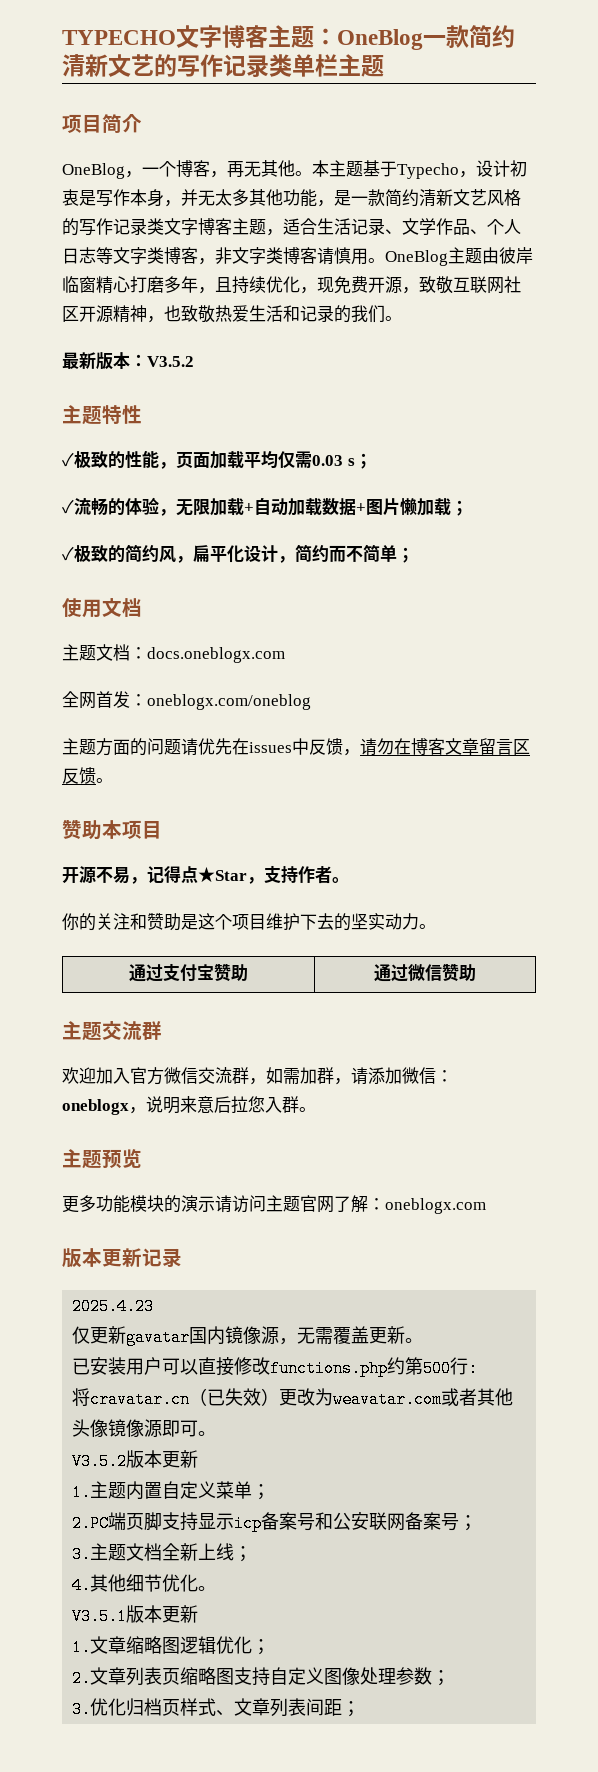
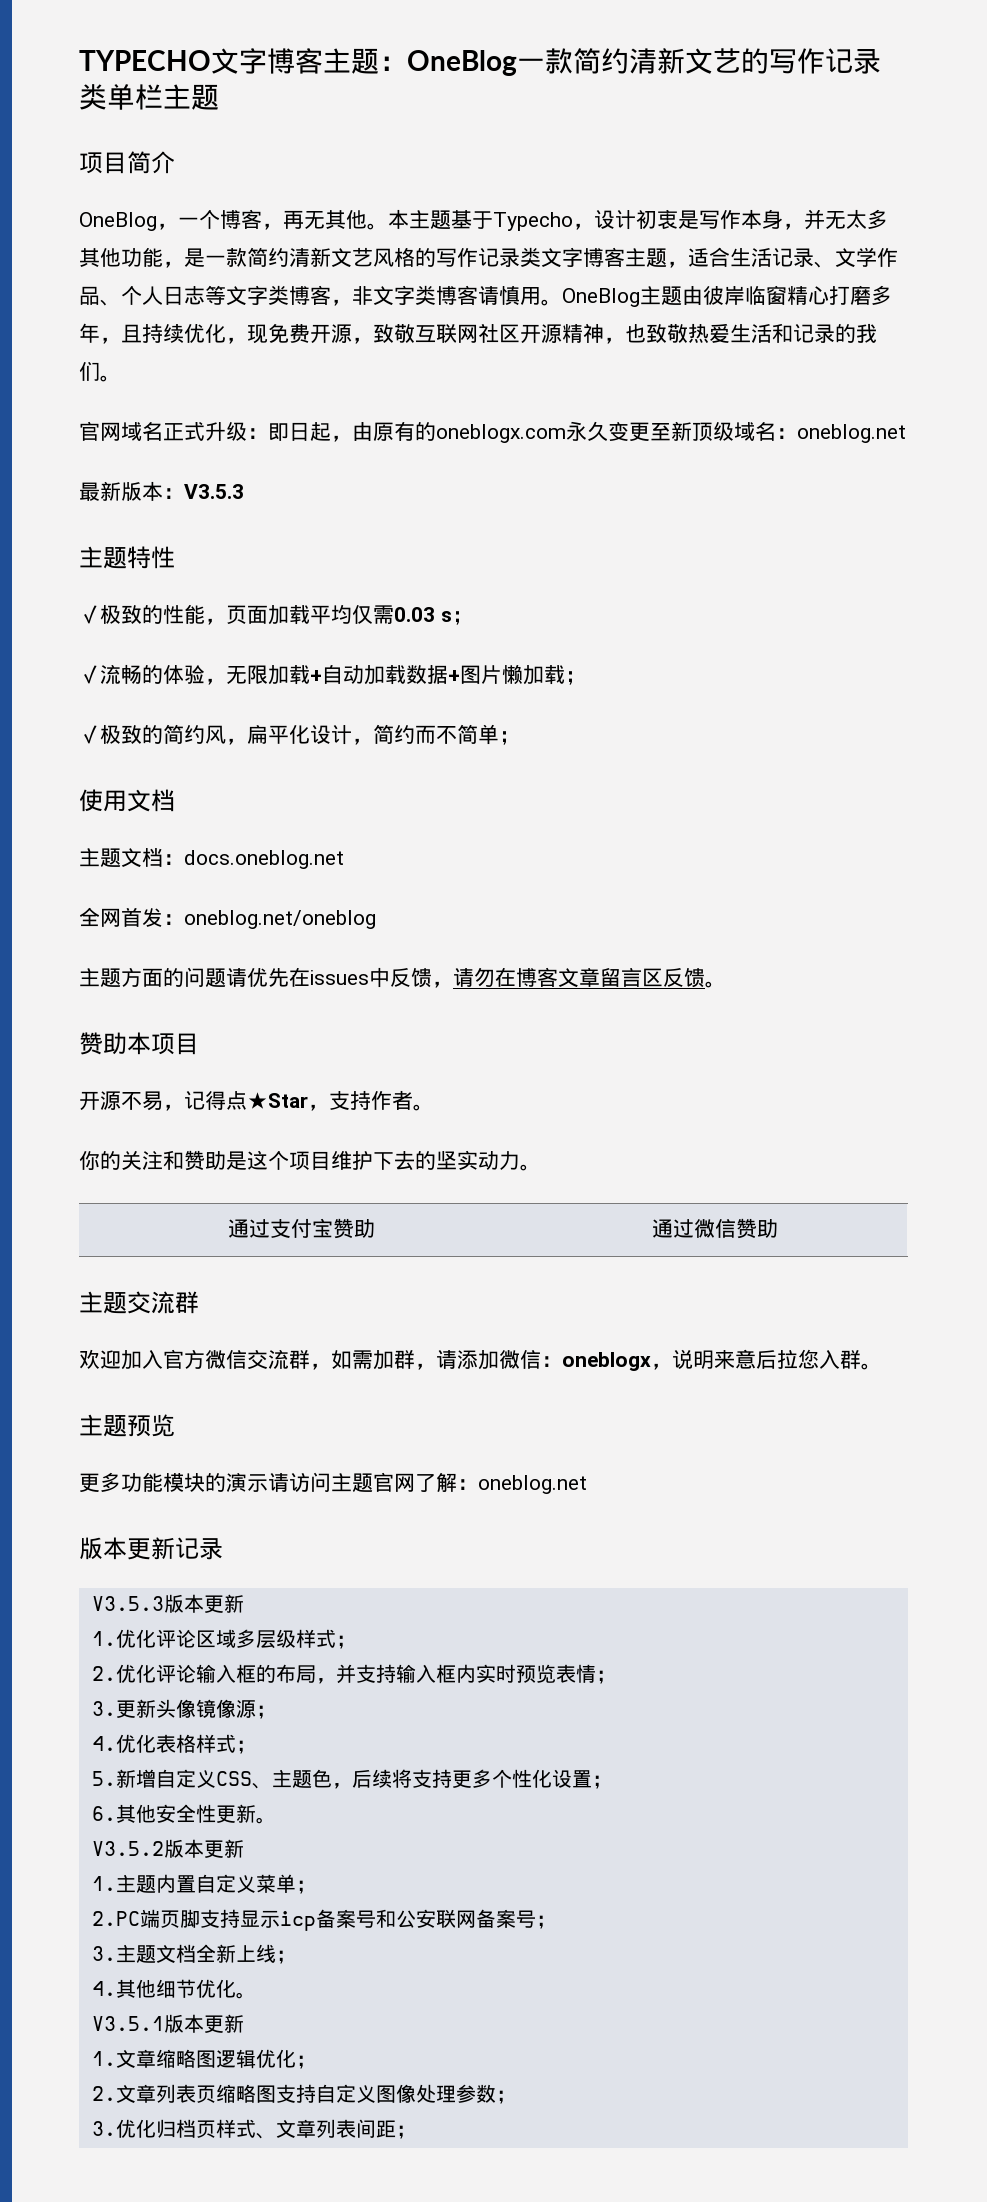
+ 官网域名正式升级：即日起，由原有的oneblogx.com永久变更至新顶级域名：oneblog.net
- 最新版本：V3.5.2
+ 最新版本：V3.5.3
- 主题文档：docs.oneblogx.com
+ 主题文档：docs.oneblog.net
- 全网首发：oneblogx.com/oneblog
+ 全网首发：oneblog.net/oneblog
- 更多功能模块的演示请访问主题官网了解：oneblogx.com
+ 更多功能模块的演示请访问主题官网了解：oneblog.net
- 2025.4.23
- 仅更新gavatar国内镜像源，无需覆盖更新。
- 已安装用户可以直接修改functions.php约第500行:
- 将cravatar.cn（已失效）更改为weavatar.com或者其他头像镜像源即可。
+ V3.5.3版本更新
+ 1.优化评论区域多层级样式；
+ 2.优化评论输入框的布局，并支持输入框内实时预览表情；
+ 3.更新头像镜像源；
+ 4.优化表格样式；
+ 5.新增自定义CSS、主题色，后续将支持更多个性化设置；
+ 6.其他安全性更新。

